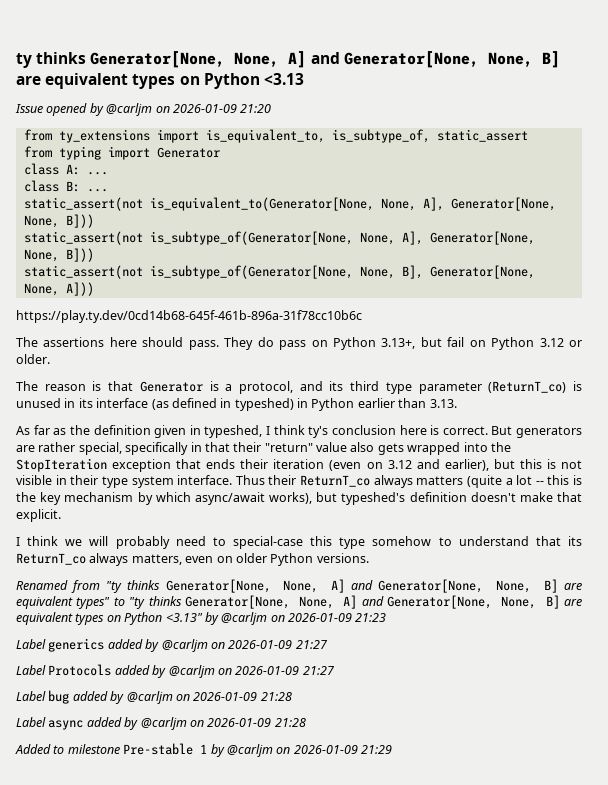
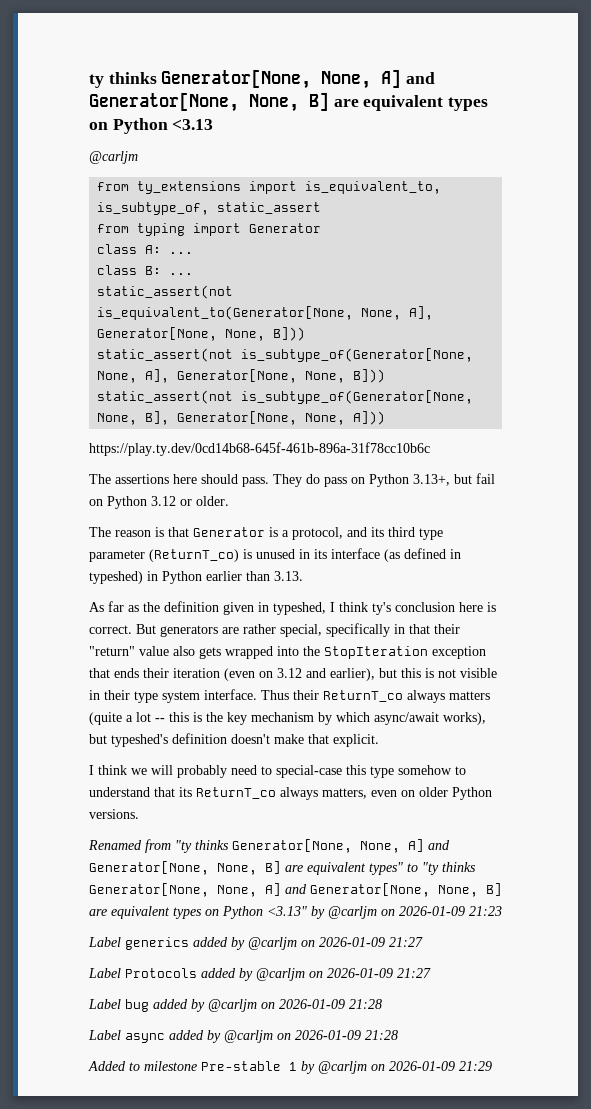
  ty thinks Generator[None, None, A] and Generator[None, None, B] are equivalent types on Python <3.13
- Issue opened by @carljm on 2026-01-09 21:20
+ @carljm

